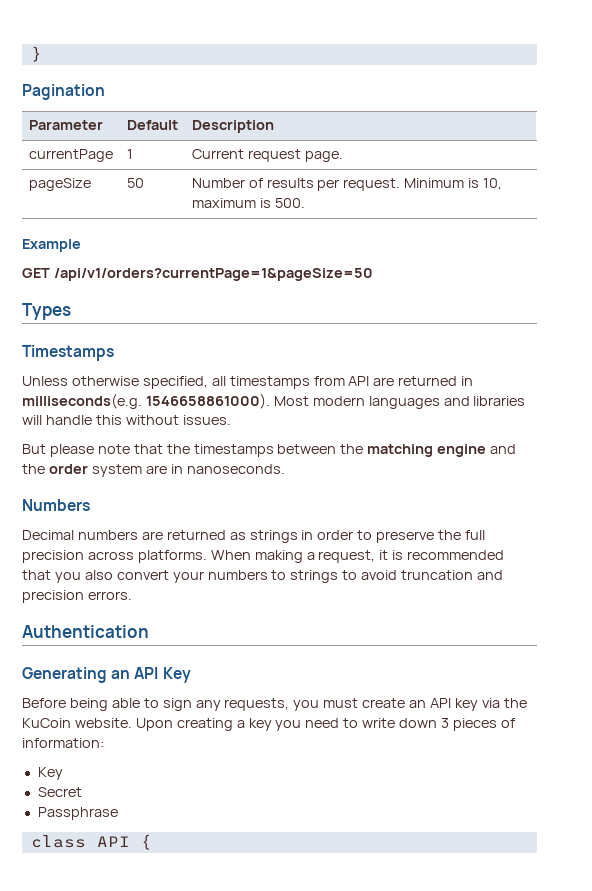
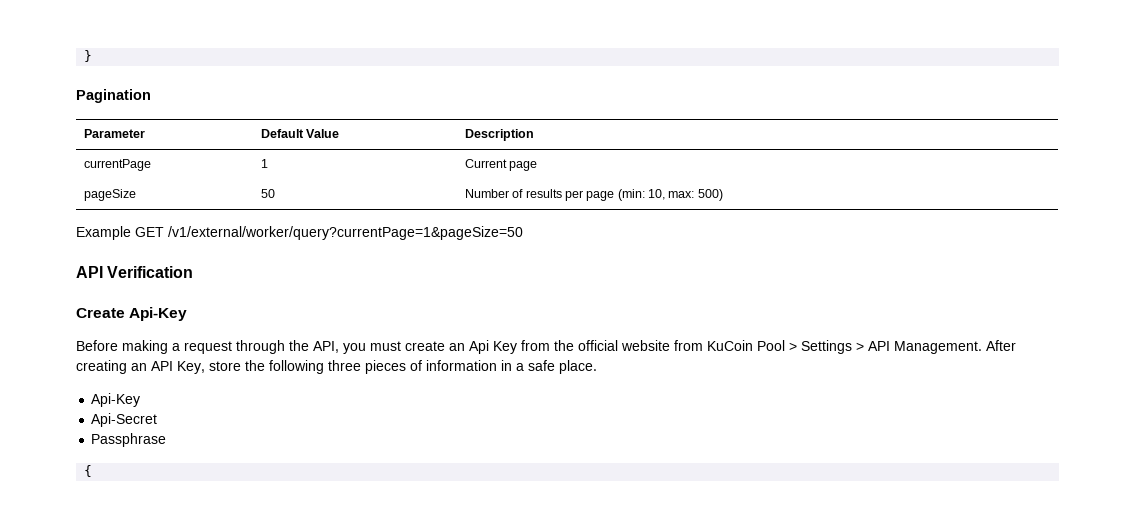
- Parameter | Default | Description
+ Parameter | Default Value | Description
- currentPage | 1 | Current request page.
+ currentPage | 1 | Current page
- pageSize | 50 | Number of results per request. Minimum is 10, maximum is 500.
- Example
- GET /api/v1/orders?currentPage=1&pageSize=50
- Types
- Timestamps
- Unless otherwise specified, all timestamps from API are returned in milliseconds(e.g. 1546658861000). Most modern languages and libraries will handle this without issues.
- But please note that the timestamps between the matching engine and the order system are in nanoseconds.
- Numbers
- Decimal numbers are returned as strings in order to preserve the full precision across platforms. When making a request, it is recommended that you also convert your numbers to strings to avoid truncation and precision errors.
- Authentication
- Generating an API Key
- Before being able to sign any requests, you must create an API key via the KuCoin website. Upon creating a key you need to write down 3 pieces of information:
- Key
- Secret
+ pageSize | 50 | Number of results per page (min: 10, max: 500)
+ Example GET /v1/external/worker/query?currentPage=1&pageSize=50
+ API Verification
+ Create Api-Key
+ Before making a request through the API, you must create an Api Key from the official website from KuCoin Pool > Settings > API Management. After creating an API Key, store the following three pieces of information in a safe place.
+ Api-Key
+ Api-Secret
- class API {
+ {

